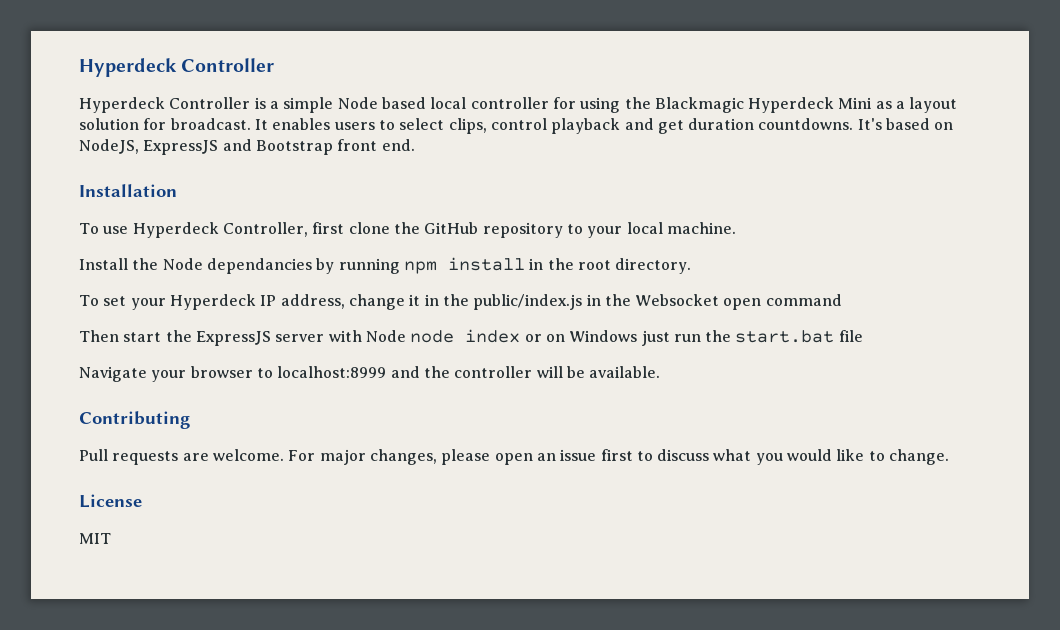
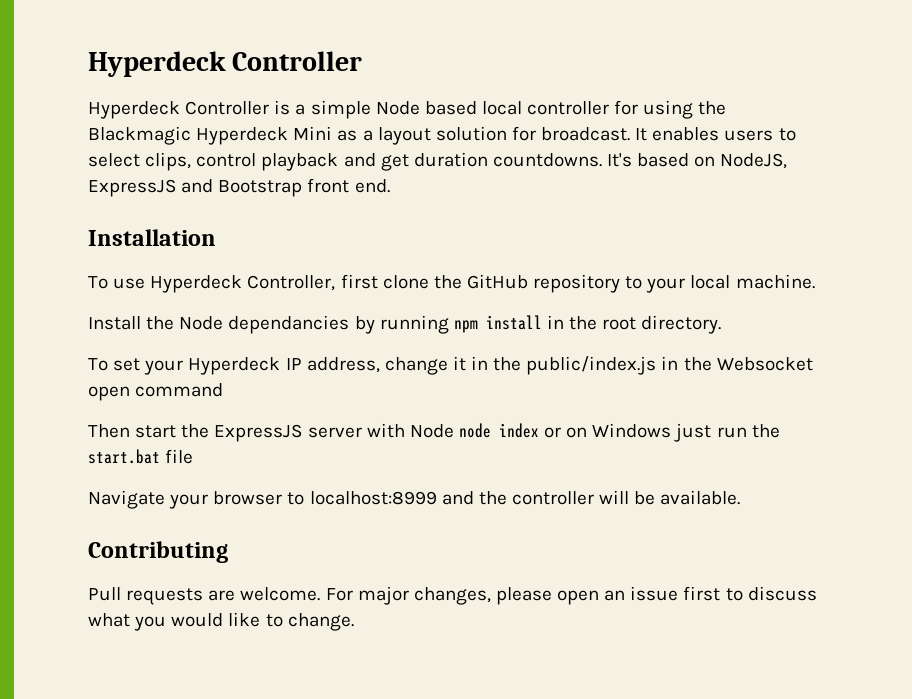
- License
- MIT

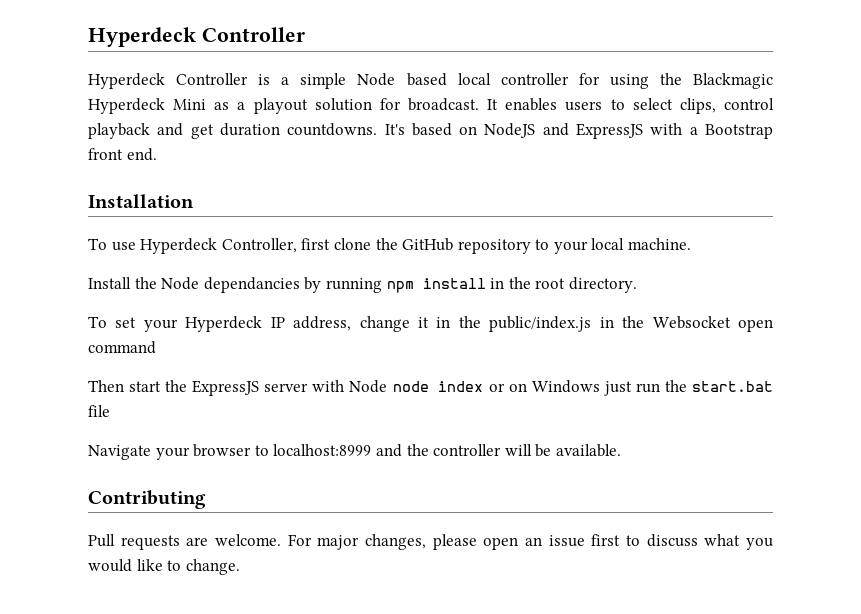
- Hyperdeck Controller is a simple Node based local controller for using the Blackmagic Hyperdeck Mini as a layout solution for broadcast.
+ Hyperdeck Controller is a simple Node based local controller for using the Blackmagic Hyperdeck Mini as a playout solution for broadcast.
- It's based on NodeJS, ExpressJS and Bootstrap front end.
+ It's based on NodeJS and ExpressJS with a Bootstrap front end.

